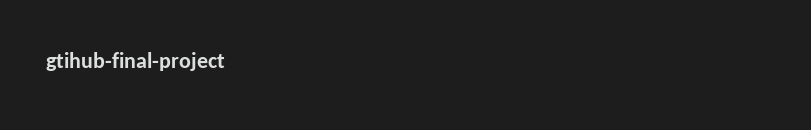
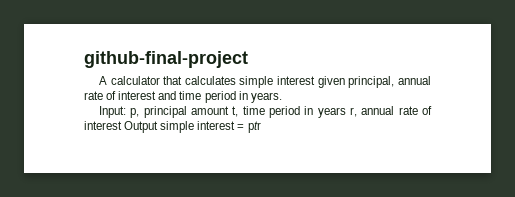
- gtihub-final-project
+ github-final-project
+ A calculator that calculates simple interest given principal, annual rate of interest and time period in years.
+ Input: p, principal amount t, time period in years r, annual rate of interest Output simple interest = ptr

